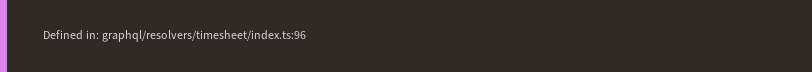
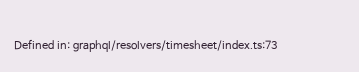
- Defined in: graphql/resolvers/timesheet/index.ts:96
+ Defined in: graphql/resolvers/timesheet/index.ts:73

